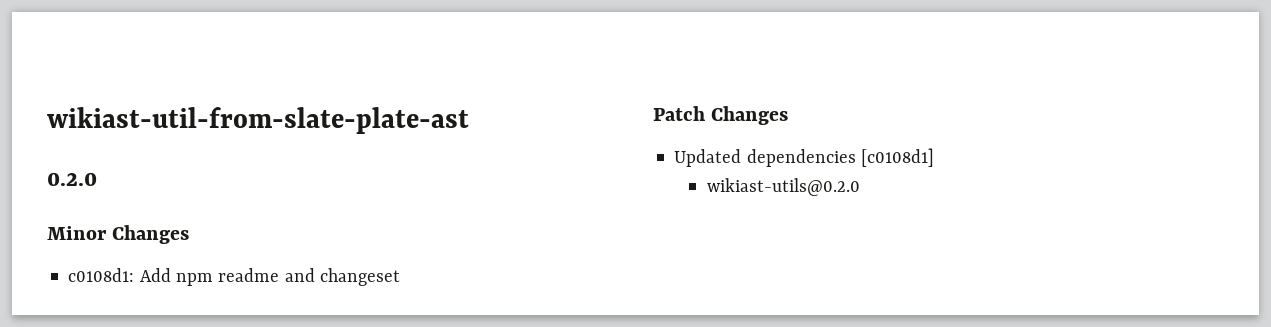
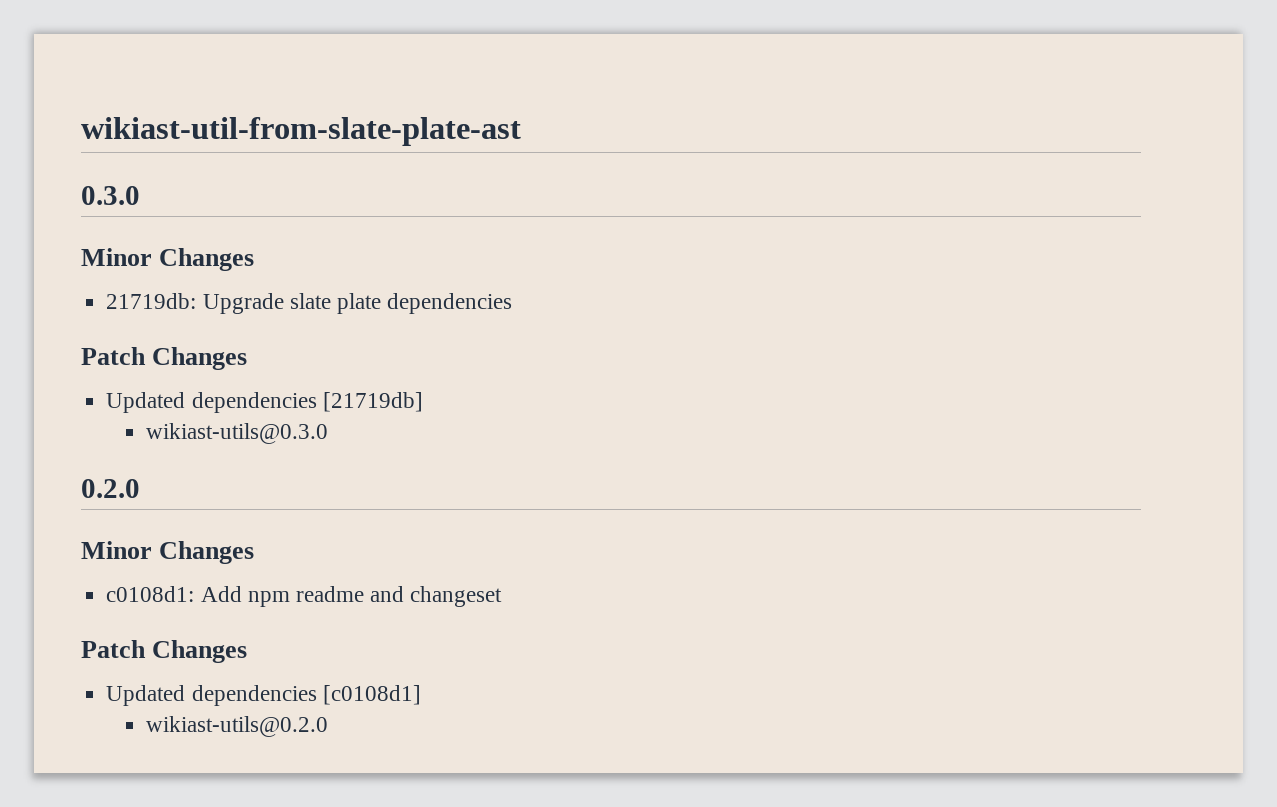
+ 0.3.0
+ Minor Changes
+ 21719db: Upgrade slate plate dependencies
+ Patch Changes
+ Updated dependencies [21719db]
+ wikiast-utils@0.3.0

